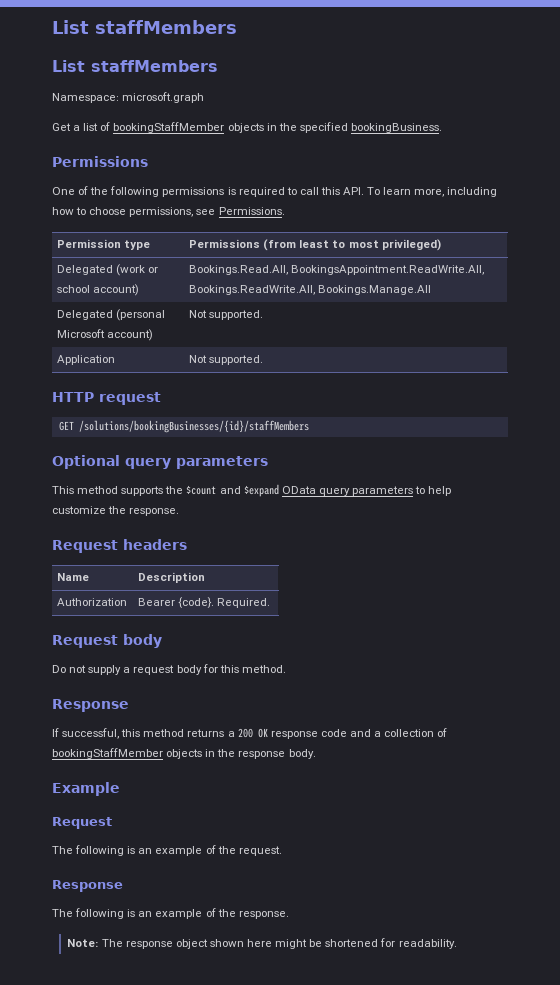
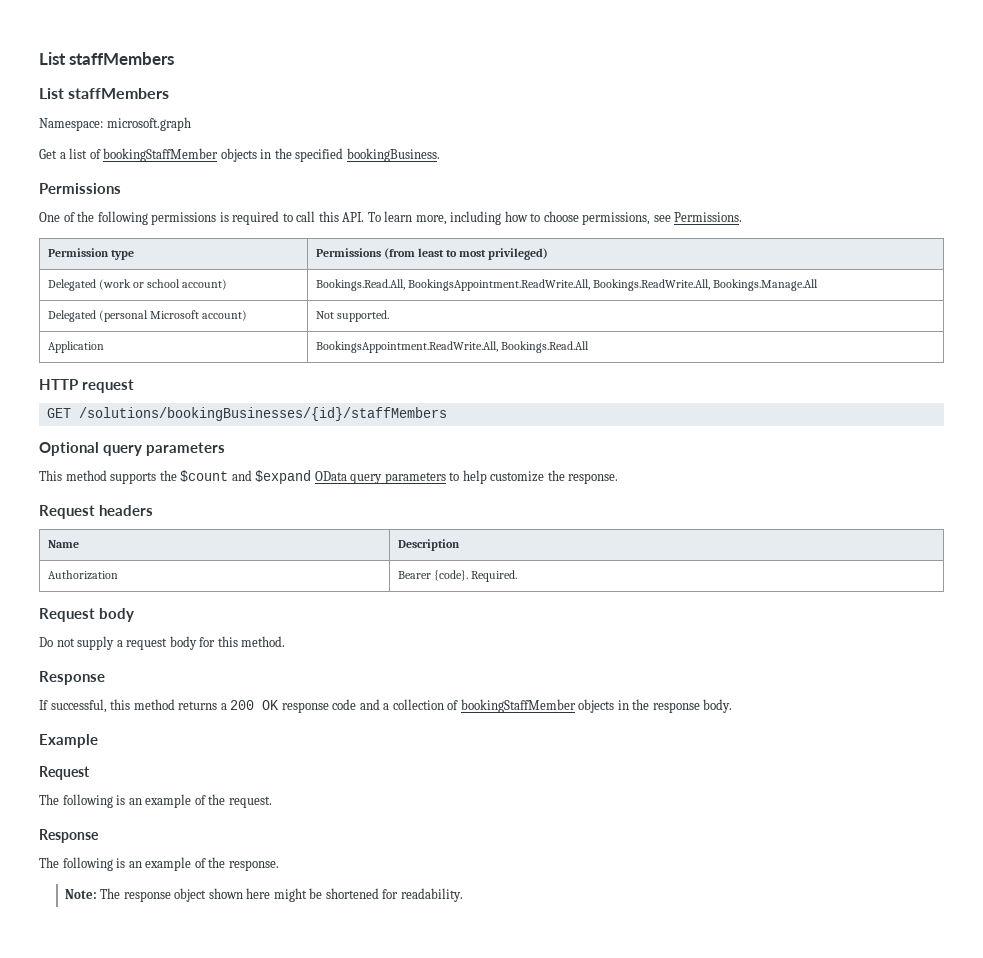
- Application | Not supported.
+ Application | BookingsAppointment.ReadWrite.All, Bookings.Read.All

